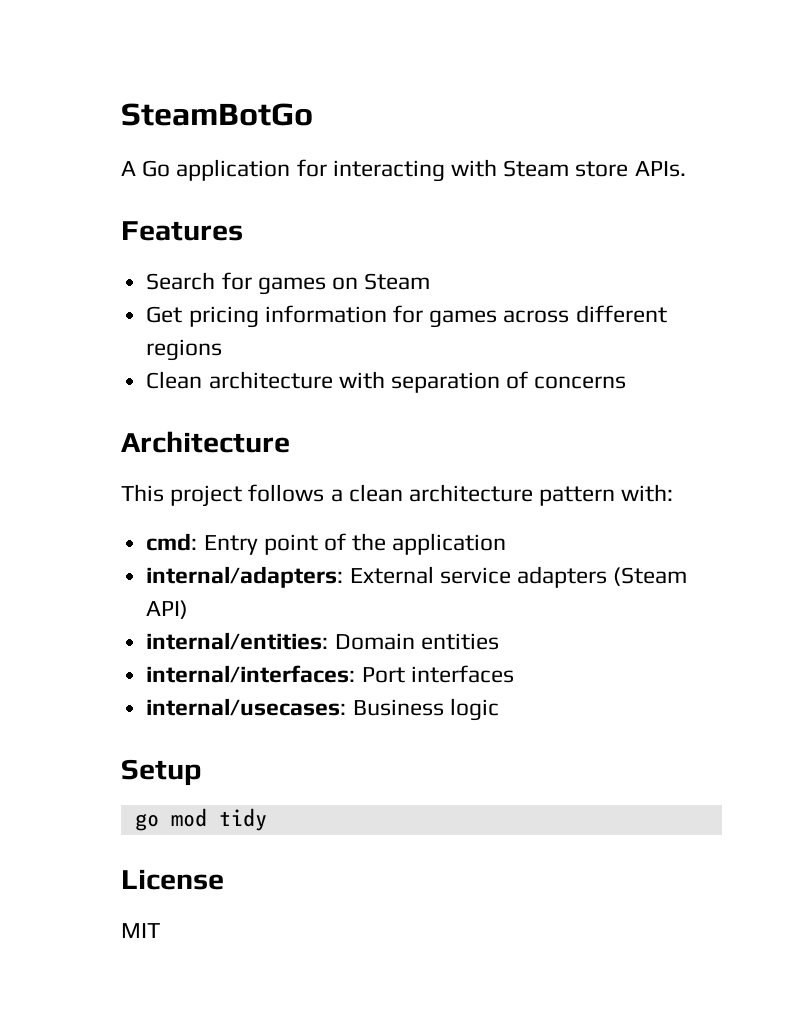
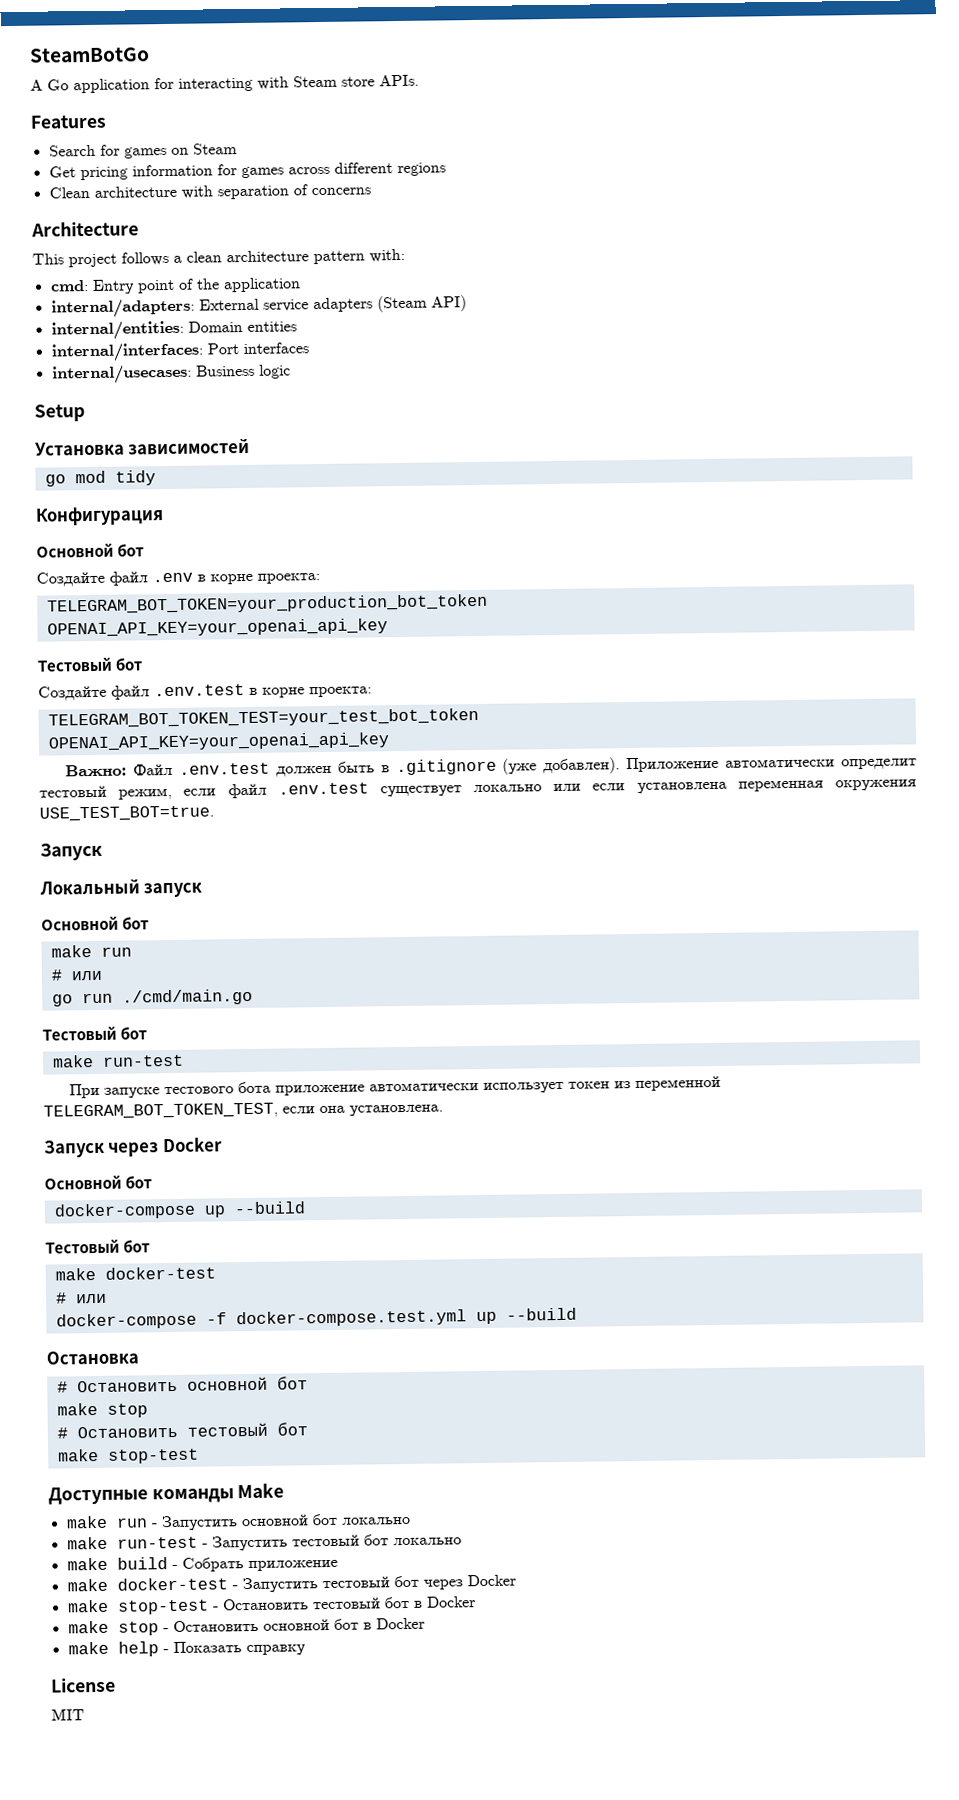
+ Установка зависимостей
+ Конфигурация
+ Основной бот
+ Создайте файл .env в корне проекта:
+ TELEGRAM_BOT_TOKEN=your_production_bot_token
+ OPENAI_API_KEY=your_openai_api_key
+ Тестовый бот
+ Создайте файл .env.test в корне проекта:
+ TELEGRAM_BOT_TOKEN_TEST=your_test_bot_token
+ OPENAI_API_KEY=your_openai_api_key
+ Важно: Файл .env.test должен быть в .gitignore (уже добавлен). Приложение автоматически определит тестовый режим, если файл .env.test существует локально или если установлена переменная окружения USE_TEST_BOT=true.
+ Запуск
+ Локальный запуск
+ Основной бот
+ make run
+ # или
+ go run ./cmd/main.go
+ Тестовый бот
+ make run-test
+ При запуске тестового бота приложение автоматически использует токен из переменной TELEGRAM_BOT_TOKEN_TEST, если она установлена.
+ Запуск через Docker
+ Основной бот
+ docker-compose up --build
+ Тестовый бот
+ make docker-test
+ # или
+ docker-compose -f docker-compose.test.yml up --build
+ Остановка
+ # Остановить основной бот
+ make stop
+ # Остановить тестовый бот
+ make stop-test
+ Доступные команды Make
+ make run - Запустить основной бот локально
+ make run-test - Запустить тестовый бот локально
+ make build - Собрать приложение
+ make docker-test - Запустить тестовый бот через Docker
+ make stop-test - Остановить тестовый бот в Docker
+ make stop - Остановить основной бот в Docker
+ make help - Показать справку

